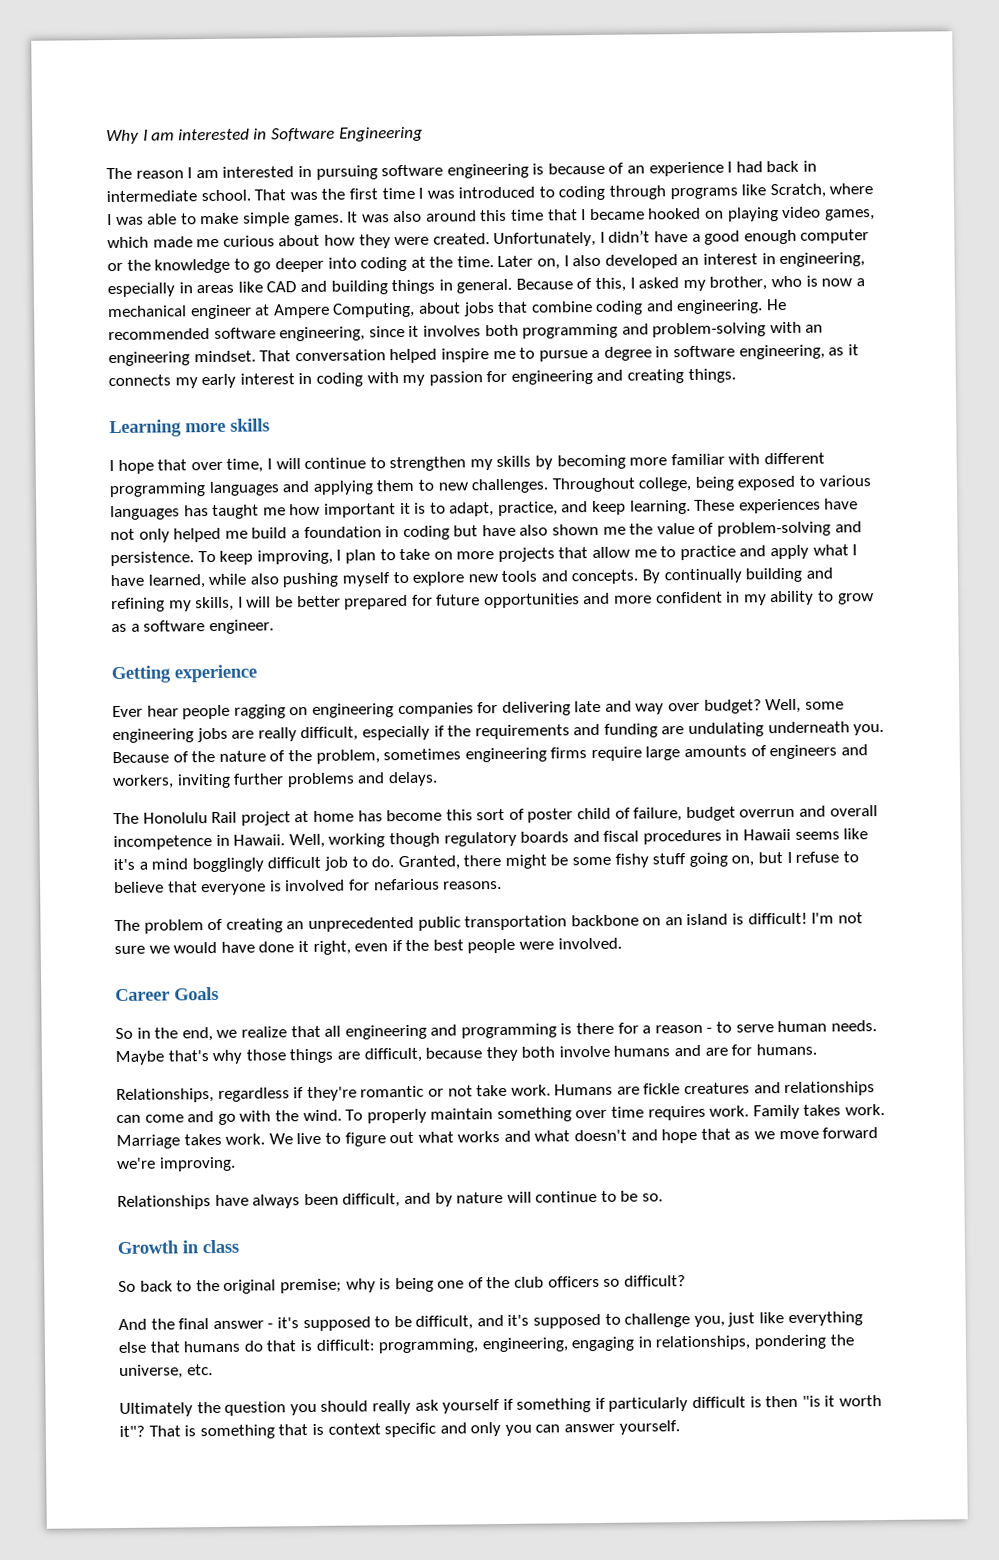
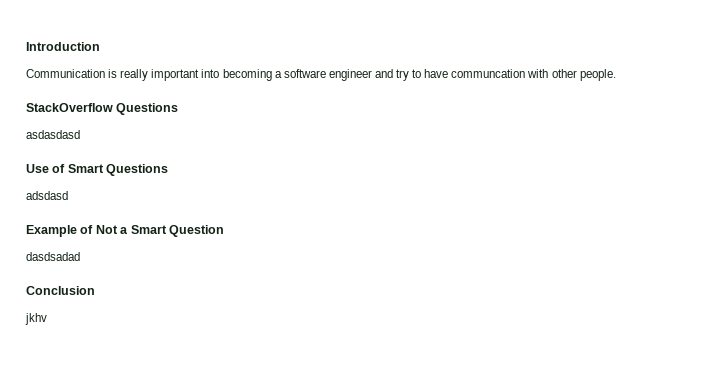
- Why I am interested in Software Engineering
- The reason I am interested in pursuing software engineering is because of an experience I had back in intermediate school. That was the first time I was introduced to coding through programs like Scratch, where I was able to make simple games. It was also around this time that I became hooked on playing video games, which made me curious about how they were created. Unfortunately, I didn’t have a good enough computer or the knowledge to go deeper into coding at the time. Later on, I also developed an interest in engineering, especially in areas like CAD and building things in general. Because of this, I asked my brother, who is now a mechanical engineer at Ampere Computing, about jobs that combine coding and engineering. He recommended software engineering, since it involves both programming and problem-solving with an engineering mindset. That conversation helped inspire me to pursue a degree in software engineering, as it connects my early interest in coding with my passion for engineering and creating things.
- Learning more skills
- I hope that over time, I will continue to strengthen my skills by becoming more familiar with different programming languages and applying them to new challenges. Throughout college, being exposed to various languages has taught me how important it is to adapt, practice, and keep learning. These experiences have not only helped me build a foundation in coding but have also shown me the value of problem-solving and persistence. To keep improving, I plan to take on more projects that allow me to practice and apply what I have learned, while also pushing myself to explore new tools and concepts. By continually building and refining my skills, I will be better prepared for future opportunities and more confident in my ability to grow as a software engineer.
- Getting experience
- Ever hear people ragging on engineering companies for delivering late and way over budget? Well, some engineering jobs are really difficult, especially if the requirements and funding are undulating underneath you. Because of the nature of the problem, sometimes engineering firms require large amounts of engineers and workers, inviting further problems and delays.
- The Honolulu Rail project at home has become this sort of poster child of failure, budget overrun and overall incompetence in Hawaii. Well, working though regulatory boards and fiscal procedures in Hawaii seems like it's a mind bogglingly difficult job to do. Granted, there might be some fishy stuff going on, but I refuse to believe that everyone is involved for nefarious reasons.
- The problem of creating an unprecedented public transportation backbone on an island is difficult! I'm not sure we would have done it right, even if the best people were involved.
- Career Goals
- So in the end, we realize that all engineering and programming is there for a reason - to serve human needs. Maybe that's why those things are difficult, because they both involve humans and are for humans.
- Relationships, regardless if they're romantic or not take work. Humans are fickle creatures and relationships can come and go with the wind. To properly maintain something over time requires work. Family takes work. Marriage takes work. We live to figure out what works and what doesn't and hope that as we move forward we're improving.
- Relationships have always been difficult, and by nature will continue to be so.
- Growth in class
- So back to the original premise; why is being one of the club officers so difficult?
- And the final answer - it's supposed to be difficult, and it's supposed to challenge you, just like everything else that humans do that is difficult: programming, engineering, engaging in relationships, pondering the universe, etc.
- Ultimately the question you should really ask yourself if something if particularly difficult is then "is it worth it"? That is something that is context specific and only you can answer yourself.
+ Introduction
+ Communication is really important into becoming a software engineer and try to have communcation with other people.
+ StackOverflow Questions
+ asdasdasd
+ Use of Smart Questions
+ adsdasd
+ Example of Not a Smart Question
+ dasdsadad
+ Conclusion
+ jkhv

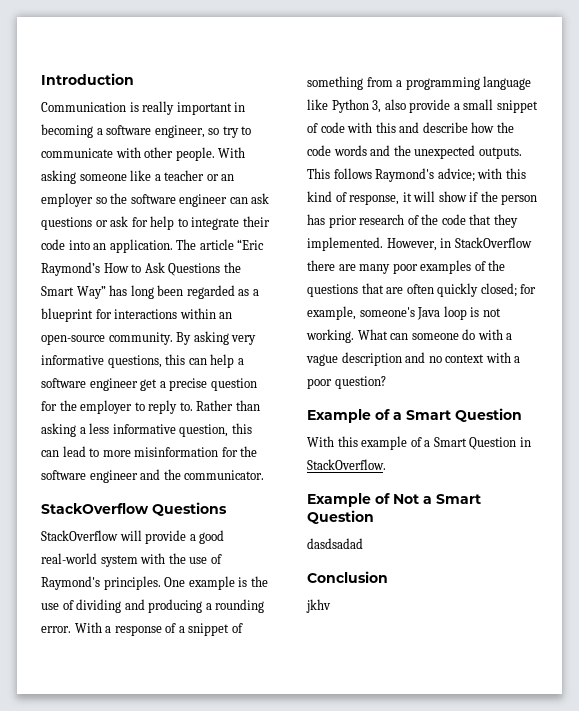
- Communication is really important into becoming a software engineer and try to have communcation with other people.
+ Communication is really important in becoming a software engineer, so try to communicate with other people. With asking someone like a teacher or an employer so the software engineer can ask questions or ask for help to integrate their code into an application. The article “Eric Raymond’s How to Ask Questions the Smart Way” has long been regarded as a blueprint for interactions within an open-source community. By asking very informative questions, this can help a software engineer get a precise question for the employer to reply to. Rather than asking a less informative question, this can lead to more misinformation for the software engineer and the communicator.
  StackOverflow Questions
- asdasdasd
- Use of Smart Questions
- adsdasd
+ StackOverflow will provide a good real-world system with the use of Raymond's principles. One example is the use of dividing and producing a rounding error. With a response of a snippet of something from a programming language like Python 3, also provide a small snippet of code with this and describe how the code words and the unexpected outputs. This follows Raymond's advice; with this kind of response, it will show if the person has prior research of the code that they implemented. However, in StackOverflow there are many poor examples of the questions that are often quickly closed; for example, someone's Java loop is not working. What can someone do with a vague description and no context with a poor question?
+ Example of a Smart Question
+ With this example of a Smart Question in StackOverflow.

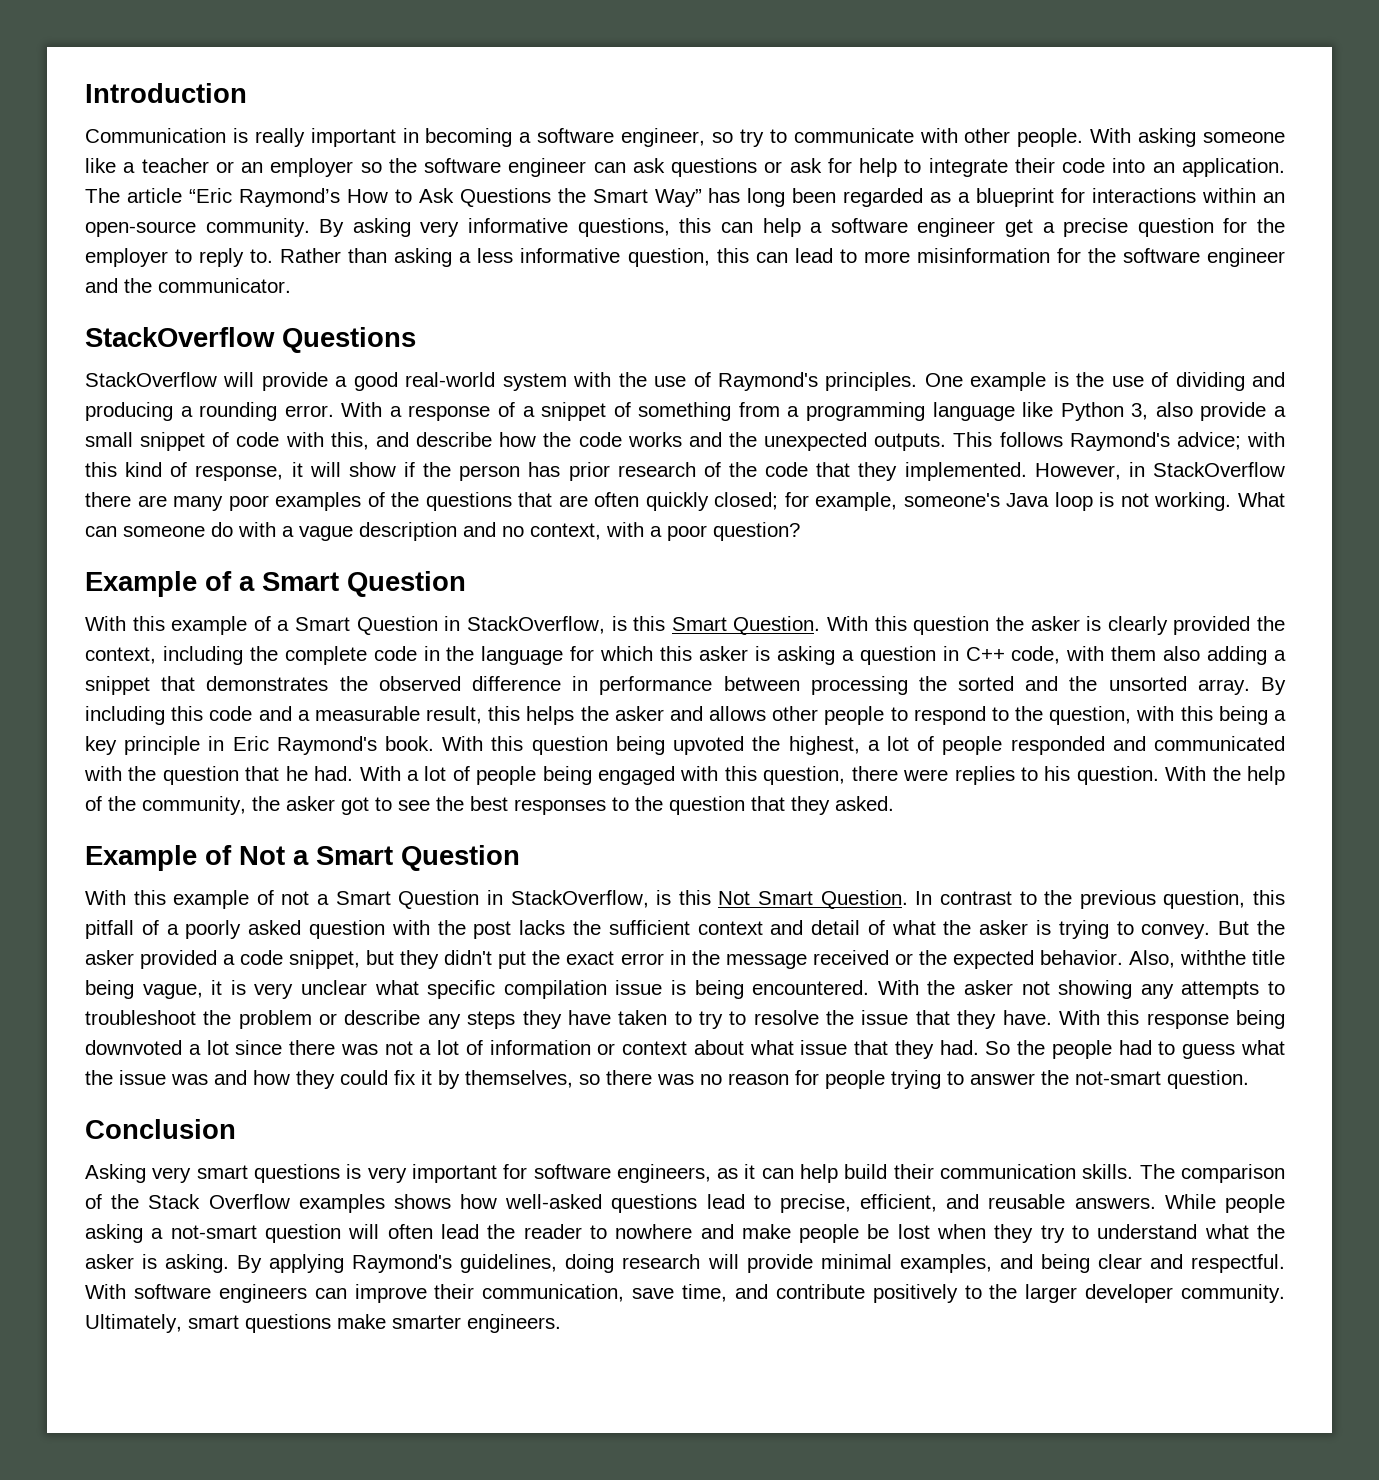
- With a response of a snippet of something from a programming language like Python 3, also provide a small snippet of code with this and describe how the code words and the unexpected outputs.
+ With a response of a snippet of something from a programming language like Python 3, also provide a small snippet of code with this, and describe how the code works and the unexpected outputs.
- What can someone do with a vague description and no context with a poor question?
+ What can someone do with a vague description and no context, with a poor question?
- With this example of a Smart Question in StackOverflow.
+ With this example of a Smart Question in StackOverflow, is this Smart Question. With this question the asker is clearly provided the context, including the complete code in the language for which this asker is asking a question in C++ code, with them also adding a snippet that demonstrates the observed difference in performance between processing the sorted and the unsorted array. By including this code and a measurable result, this helps the asker and allows other people to respond to the question, with this being a key principle in Eric Raymond's book. With this question being upvoted the highest, a lot of people responded and communicated with the question that he had. With a lot of people being engaged with this question, there were replies to his question. With the help of the community, the asker got to see the best responses to the question that they asked.
- dasdsadad
+ With this example of not a Smart Question in StackOverflow, is this Not Smart Question. In contrast to the previous question, this pitfall of a poorly asked question with the post lacks the sufficient context and detail of what the asker is trying to convey. But the asker provided a code snippet, but they didn't put the exact error in the message received or the expected behavior. Also, withthe title being vague, it is very unclear what specific compilation issue is being encountered. With the asker not showing any attempts to troubleshoot the problem or describe any steps they have taken to try to resolve the issue that they have. With this response being downvoted a lot since there was not a lot of information or context about what issue that they had. So the people had to guess what the issue was and how they could fix it by themselves, so there was no reason for people trying to answer the not-smart question.
  Conclusion
- jkhv
+ Asking very smart questions is very important for software engineers, as it can help build their communication skills. The comparison of the Stack Overflow examples shows how well-asked questions lead to precise, efficient, and reusable answers. While people asking a not-smart question will often lead the reader to nowhere and make people be lost when they try to understand what the asker is asking. By applying Raymond's guidelines, doing research will provide minimal examples, and being clear and respectful. With software engineers can improve their communication, save time, and contribute positively to the larger developer community. Ultimately, smart questions make smarter engineers.

